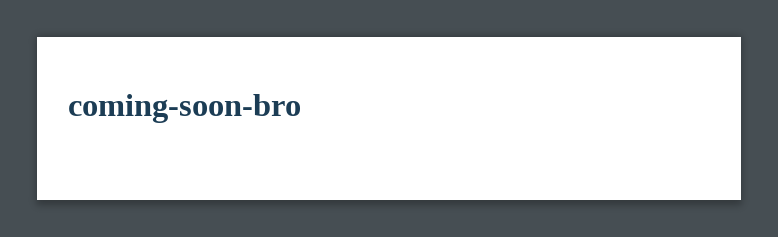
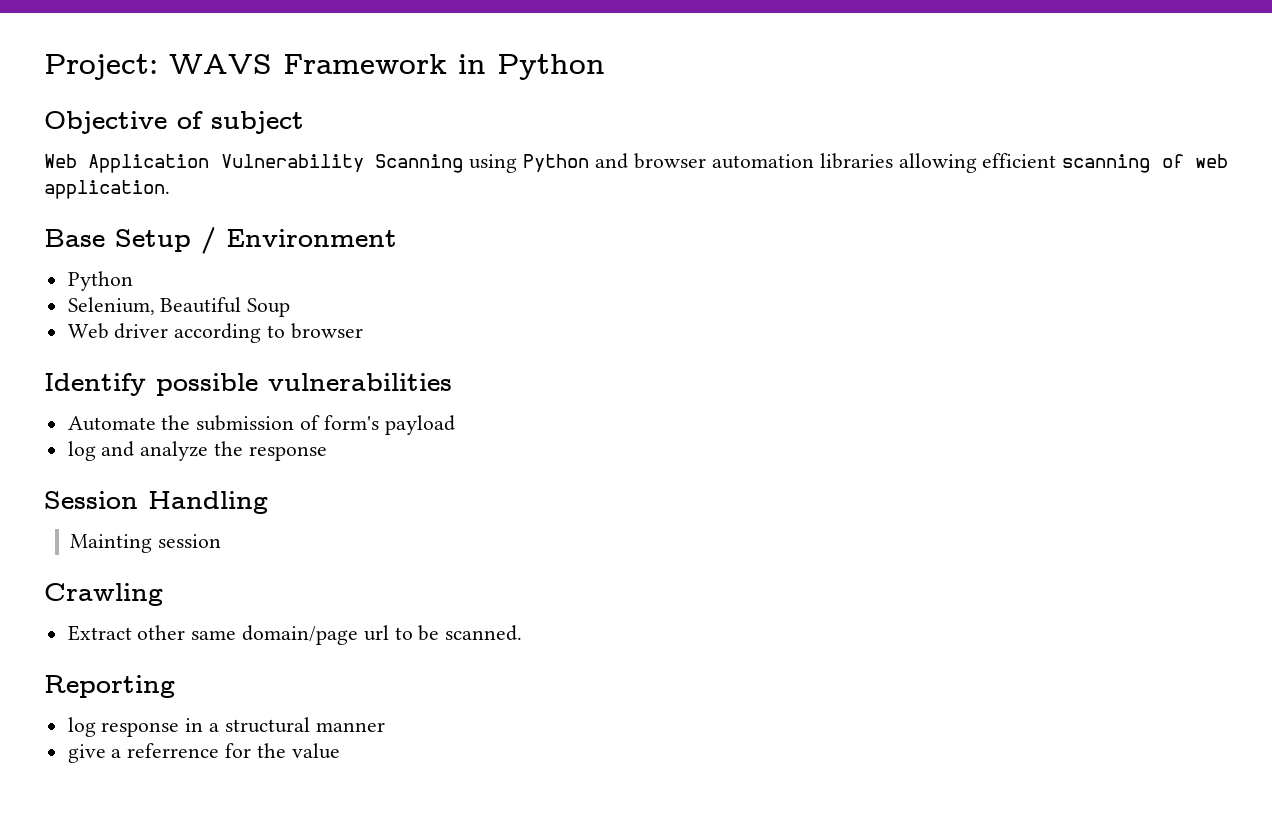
- coming-soon-bro
+ Project: WAVS Framework in Python
+ Objective of subject
+ Web Application Vulnerability Scanning using Python and browser automation libraries allowing efficient scanning of web application.
+ Base Setup / Environment
+ Python
+ Selenium, Beautiful Soup
+ Web driver according to browser
+ Identify possible vulnerabilities
+ Automate the submission of form's payload
+ log and analyze the response
+ Session Handling
+ Mainting session
+ Crawling
+ Extract other same domain/page url to be scanned.
+ Reporting
+ log response in a structural manner
+ give a referrence for the value

